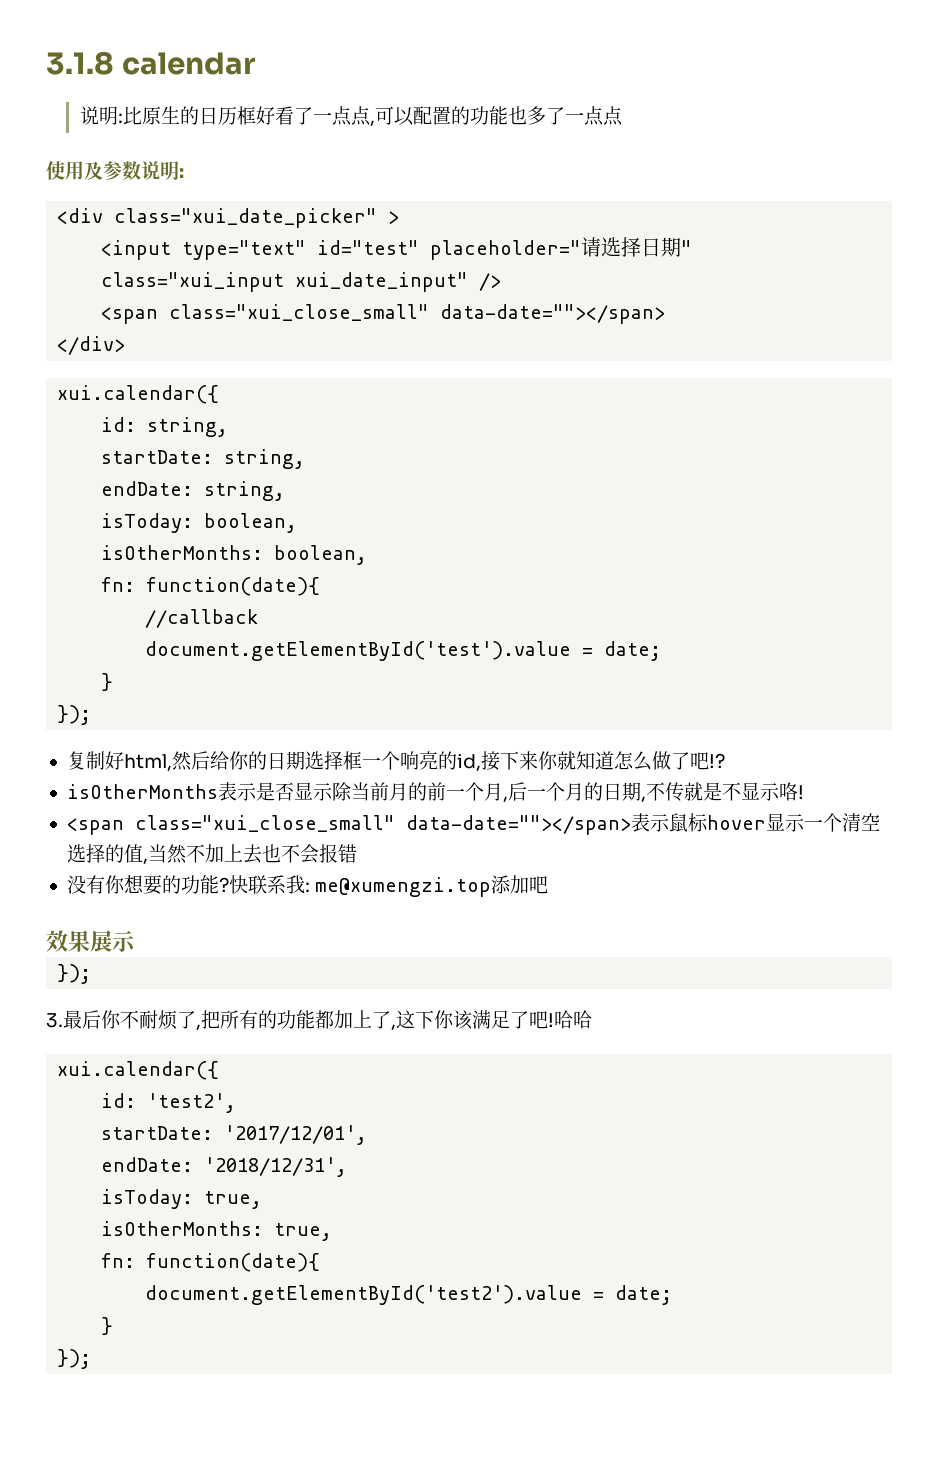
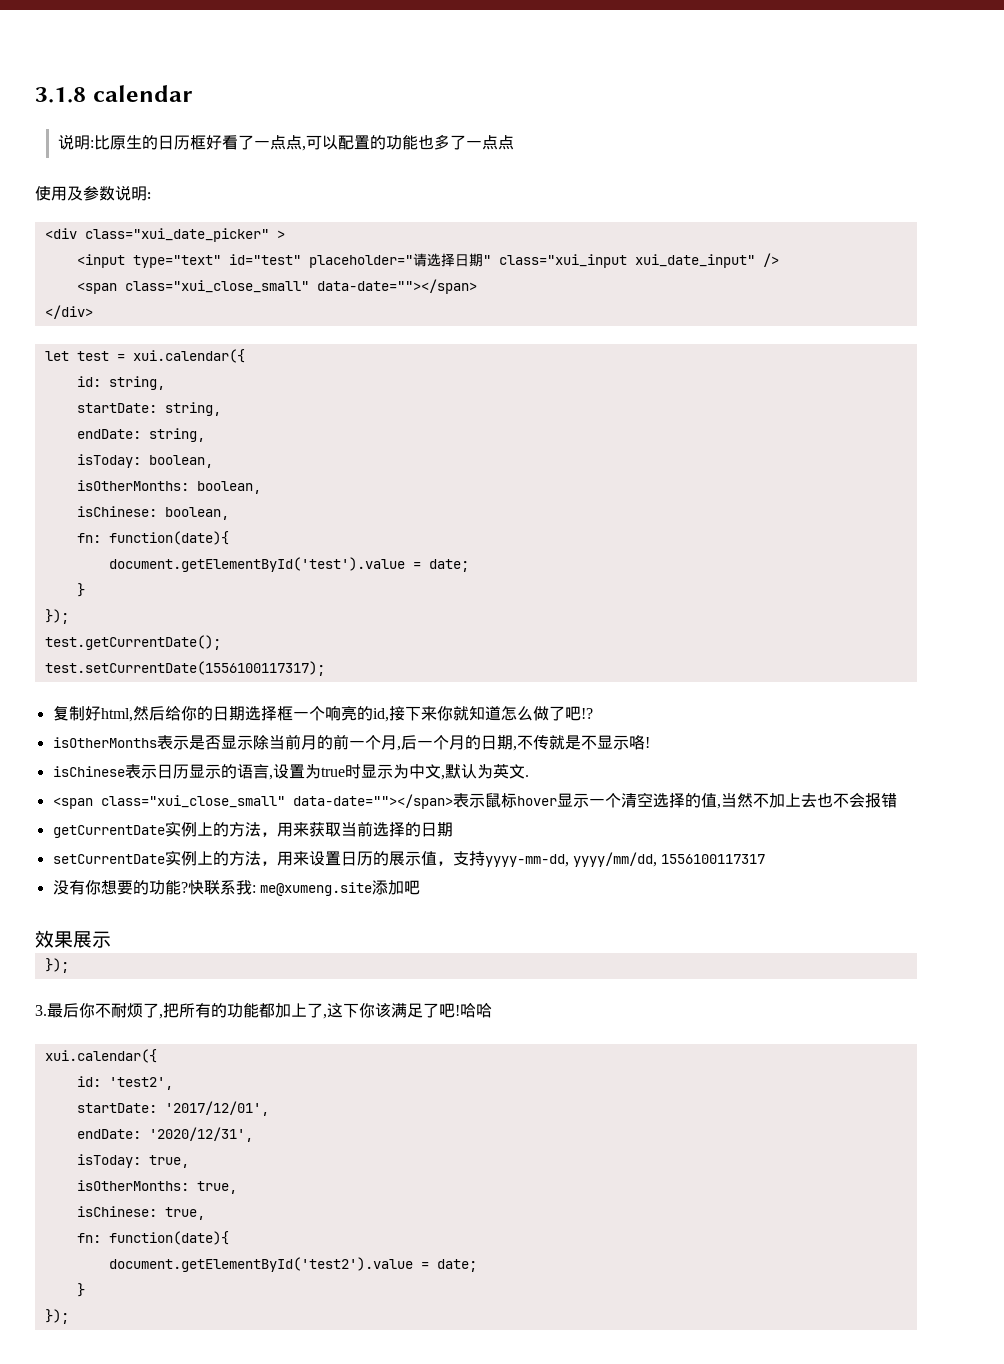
  </div>
- xui.calendar({
+ let test = xui.calendar({
  isOtherMonths: boolean,
+ isChinese: boolean,
  fn: function(date){
- //callback
+ test.getCurrentDate();
+ test.setCurrentDate(1556100117317);
+ isChinese表示日历显示的语言,设置为true时显示为中文,默认为英文.
+ getCurrentDate实例上的方法，用来获取当前选择的日期
+ setCurrentDate实例上的方法，用来设置日历的展示值，支持yyyy-mm-dd, yyyy/mm/dd, 1556100117317
- 快联系我: me@xumengzi.top添加吧
+ 快联系我: me@xumeng.site添加吧
- endDate: '2018/12/31',
+ endDate: '2020/12/31',
+ isChinese: true,

